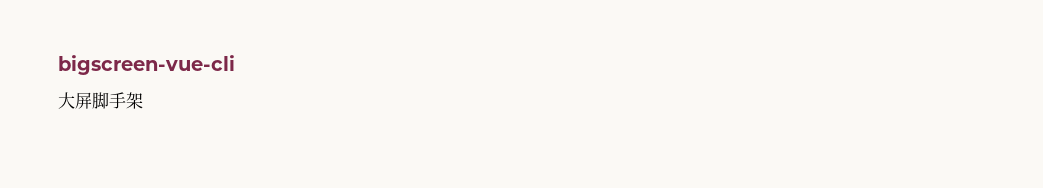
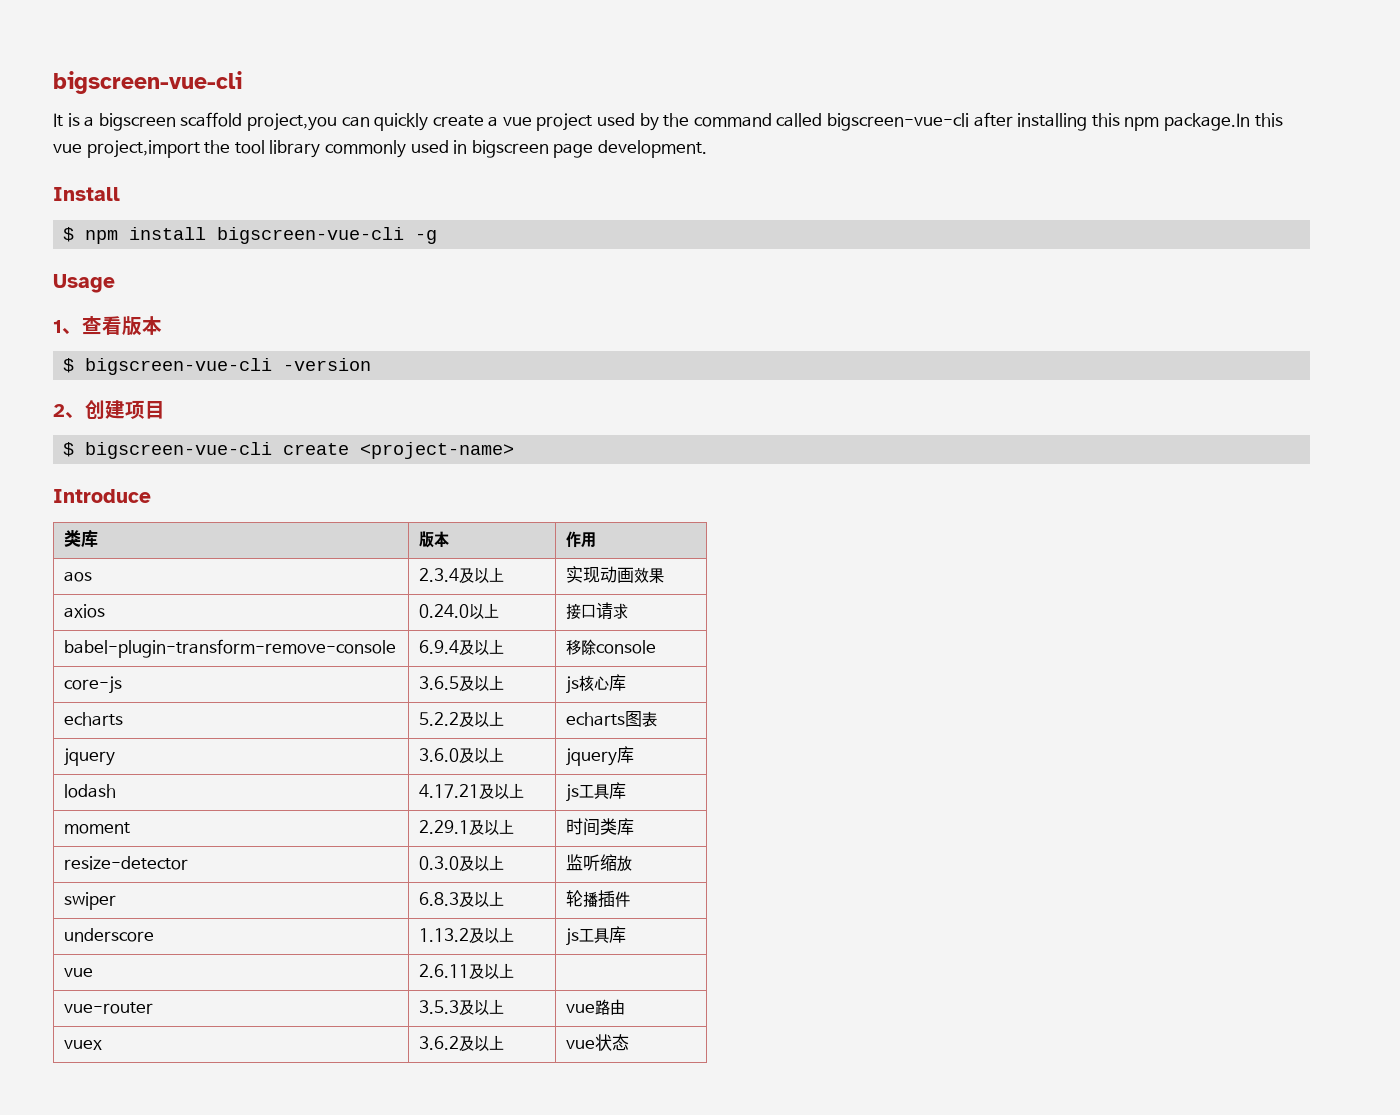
- 大屏脚手架
+ It is a bigscreen scaffold project,you can quickly create a vue project used by the command called bigscreen-vue-cli after installing this npm package.In this vue project,import the tool library commonly used in bigscreen page development.
+ Install
+ $ npm install bigscreen-vue-cli -g
+ Usage
+ 1、查看版本
+ $ bigscreen-vue-cli -version
+ 2、创建项目
+ $ bigscreen-vue-cli create <project-name>
+ Introduce
+ 类库 | 版本 | 作用
+ aos | 2.3.4及以上 | 实现动画效果
+ axios | 0.24.0以上 | 接口请求
+ babel-plugin-transform-remove-console | 6.9.4及以上 | 移除console
+ core-js | 3.6.5及以上 | js核心库
+ echarts | 5.2.2及以上 | echarts图表
+ jquery | 3.6.0及以上 | jquery库
+ lodash | 4.17.21及以上 | js工具库
+ moment | 2.29.1及以上 | 时间类库
+ resize-detector | 0.3.0及以上 | 监听缩放
+ swiper | 6.8.3及以上 | 轮播插件
+ underscore | 1.13.2及以上 | js工具库
+ vue | 2.6.11及以上 |
+ vue-router | 3.5.3及以上 | vue路由
+ vuex | 3.6.2及以上 | vue状态

